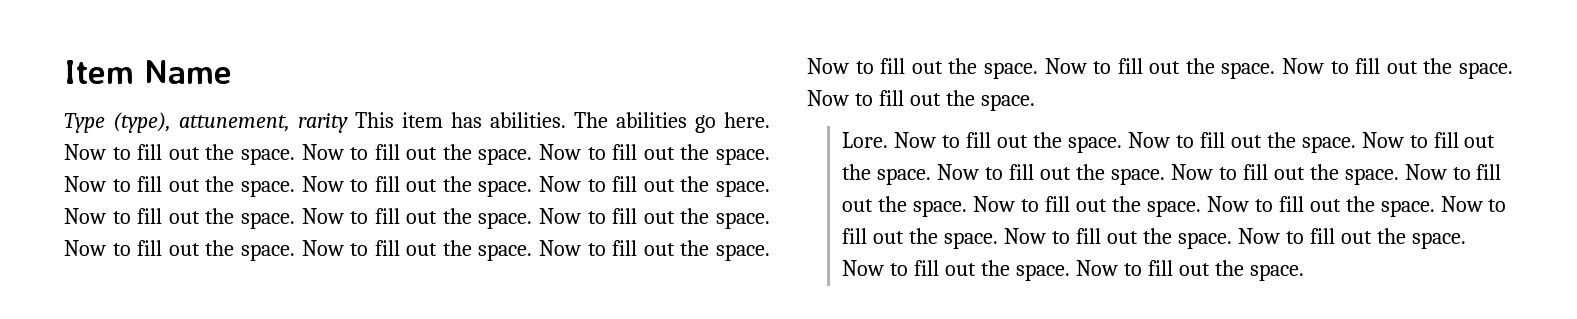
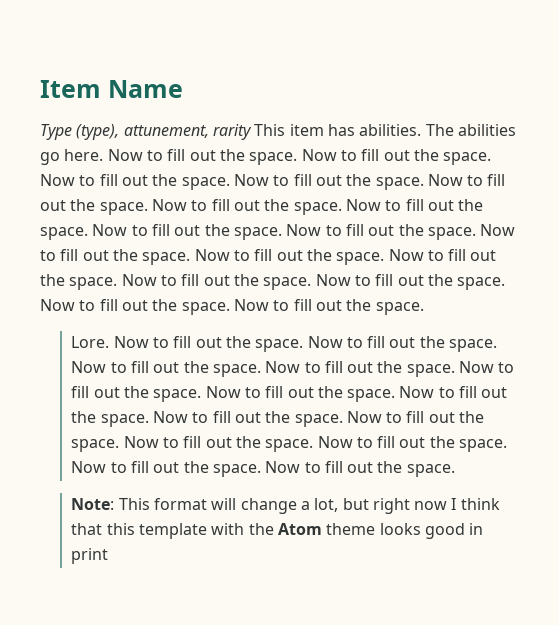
+ Note: This format will change a lot, but right now I think that this template with the Atom theme looks good in print

